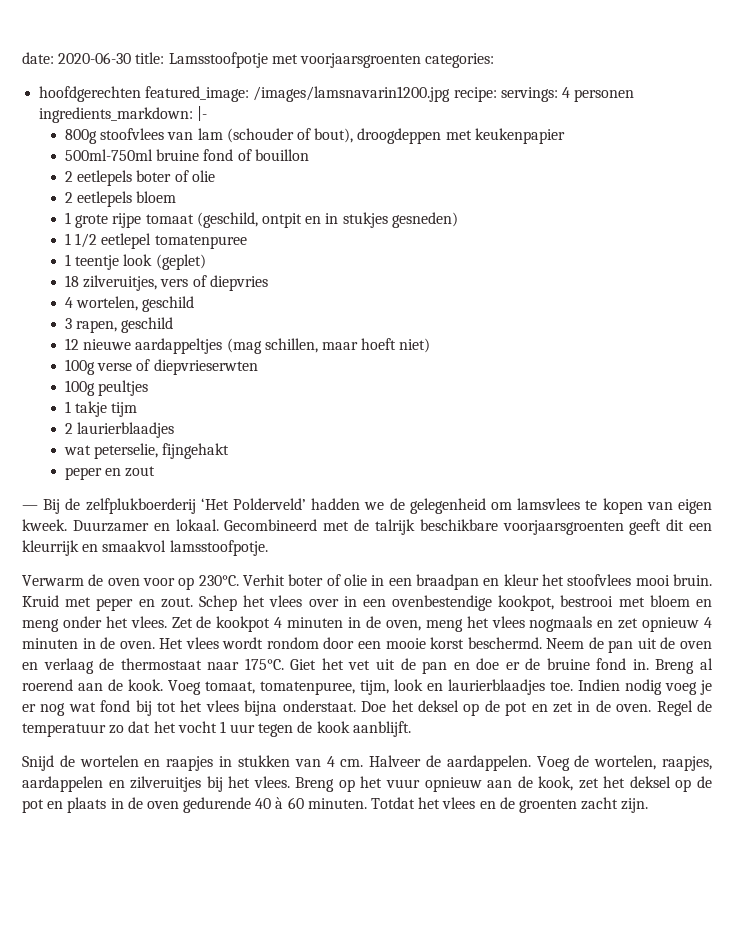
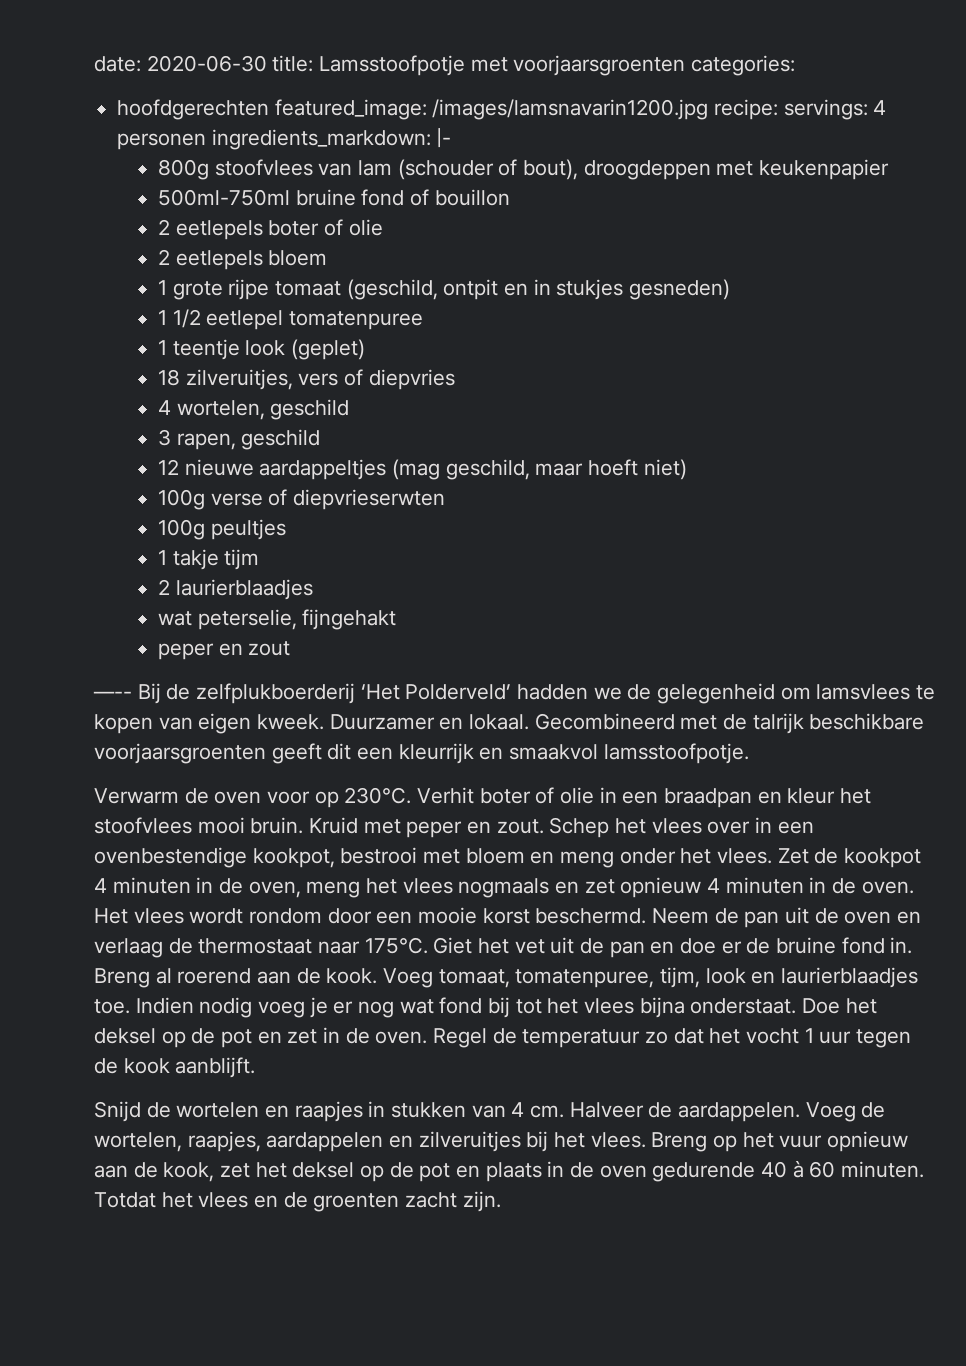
- 12 nieuwe aardappeltjes (mag schillen, maar hoeft niet)
+ 12 nieuwe aardappeltjes (mag geschild, maar hoeft niet)
- — Bij de zelfplukboerderij ‘Het Polderveld’ hadden we de gelegenheid om lamsvlees te kopen van eigen kweek.
+ —-- Bij de zelfplukboerderij ‘Het Polderveld’ hadden we de gelegenheid om lamsvlees te kopen van eigen kweek.

